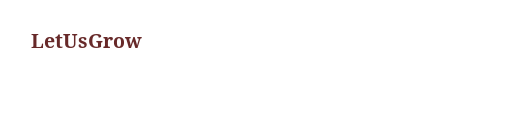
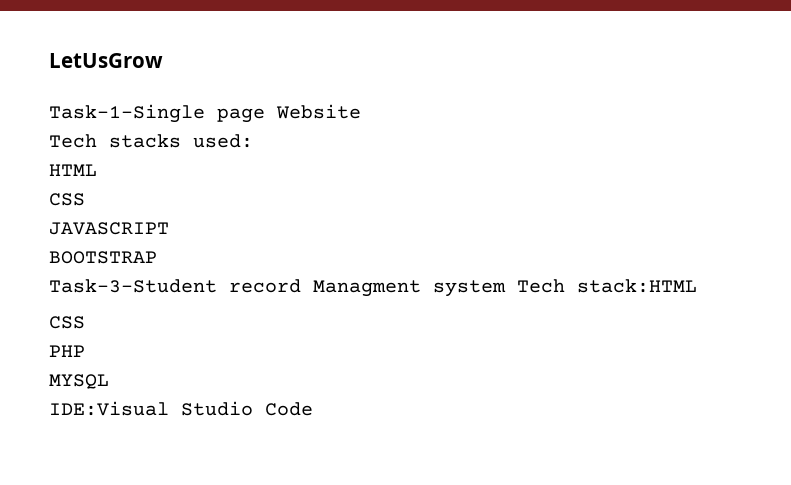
+ Task-1-Single page Website
+ Tech stacks used:
+ HTML
+ CSS
+ JAVASCRIPT
+ BOOTSTRAP
+ Task-3-Student record Managment system Tech stack:HTML
+ CSS
+ PHP
+ MYSQL
+ IDE:Visual Studio Code

